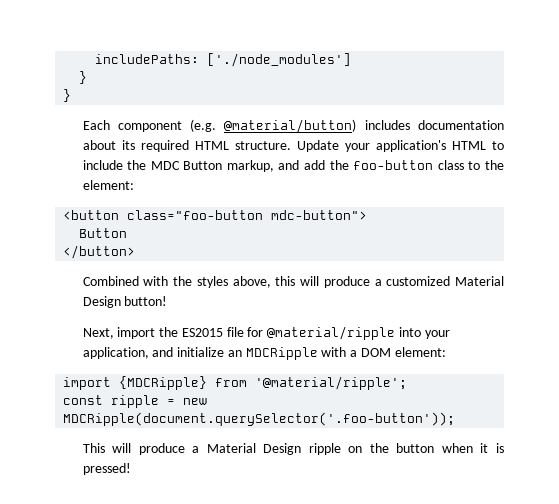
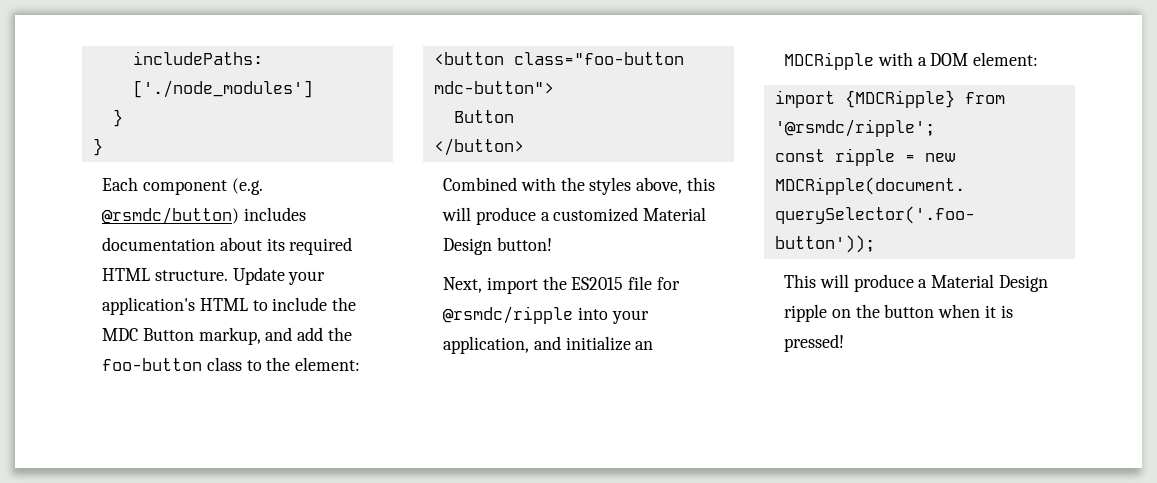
- Each component (e.g. @material/button) includes documentation about its required HTML structure.
+ Each component (e.g. @rsmdc/button) includes documentation about its required HTML structure.
- Next, import the ES2015 file for @material/ripple into your application, and initialize an MDCRipple with a DOM element:
+ Next, import the ES2015 file for @rsmdc/ripple into your application, and initialize an MDCRipple with a DOM element:
- import {MDCRipple} from '@material/ripple';
+ import {MDCRipple} from '@rsmdc/ripple';

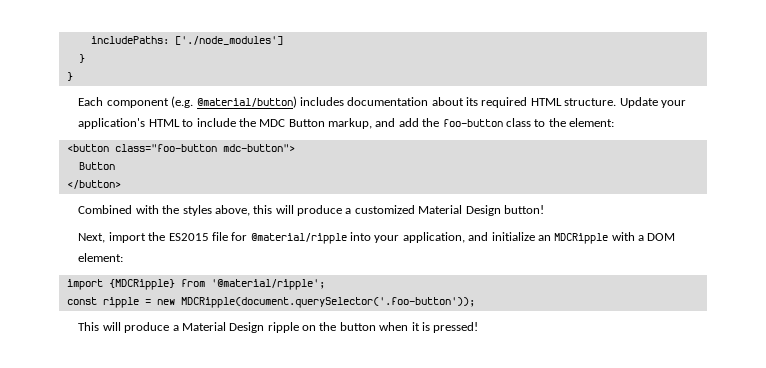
- Each component (e.g. @rsmdc/button) includes documentation about its required HTML structure.
+ Each component (e.g. @material/button) includes documentation about its required HTML structure.
- Next, import the ES2015 file for @rsmdc/ripple into your application, and initialize an MDCRipple with a DOM element:
+ Next, import the ES2015 file for @material/ripple into your application, and initialize an MDCRipple with a DOM element:
- import {MDCRipple} from '@rsmdc/ripple';
+ import {MDCRipple} from '@material/ripple';

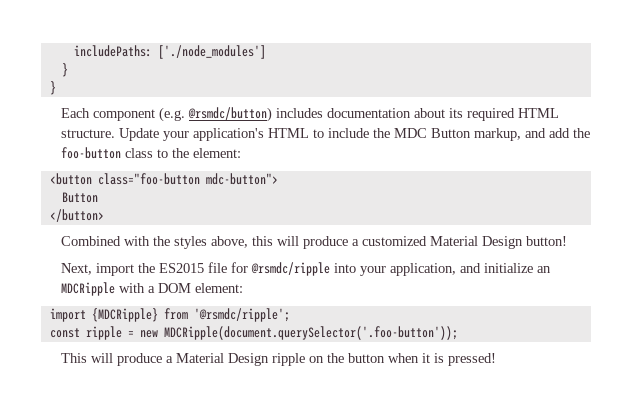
- Each component (e.g. @material/button) includes documentation about its required HTML structure.
+ Each component (e.g. @rsmdc/button) includes documentation about its required HTML structure.
- Next, import the ES2015 file for @material/ripple into your application, and initialize an MDCRipple with a DOM element:
+ Next, import the ES2015 file for @rsmdc/ripple into your application, and initialize an MDCRipple with a DOM element:
- import {MDCRipple} from '@material/ripple';
+ import {MDCRipple} from '@rsmdc/ripple';

